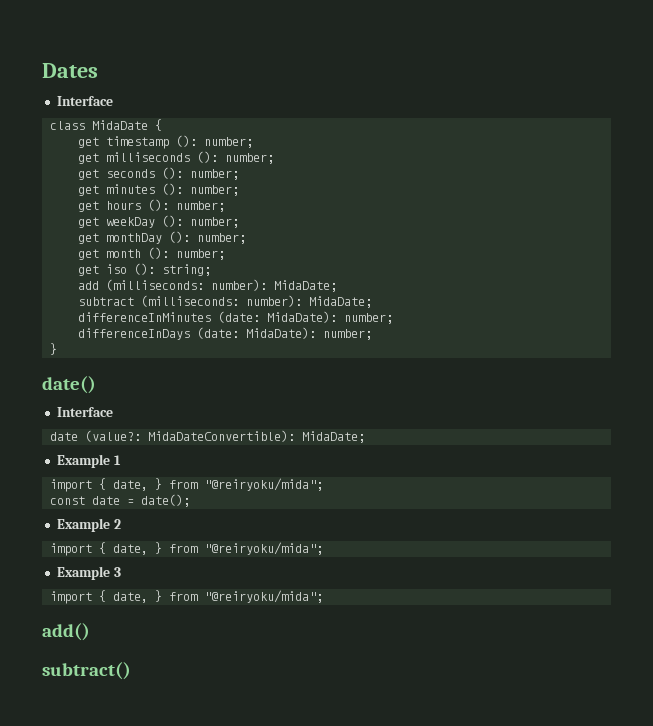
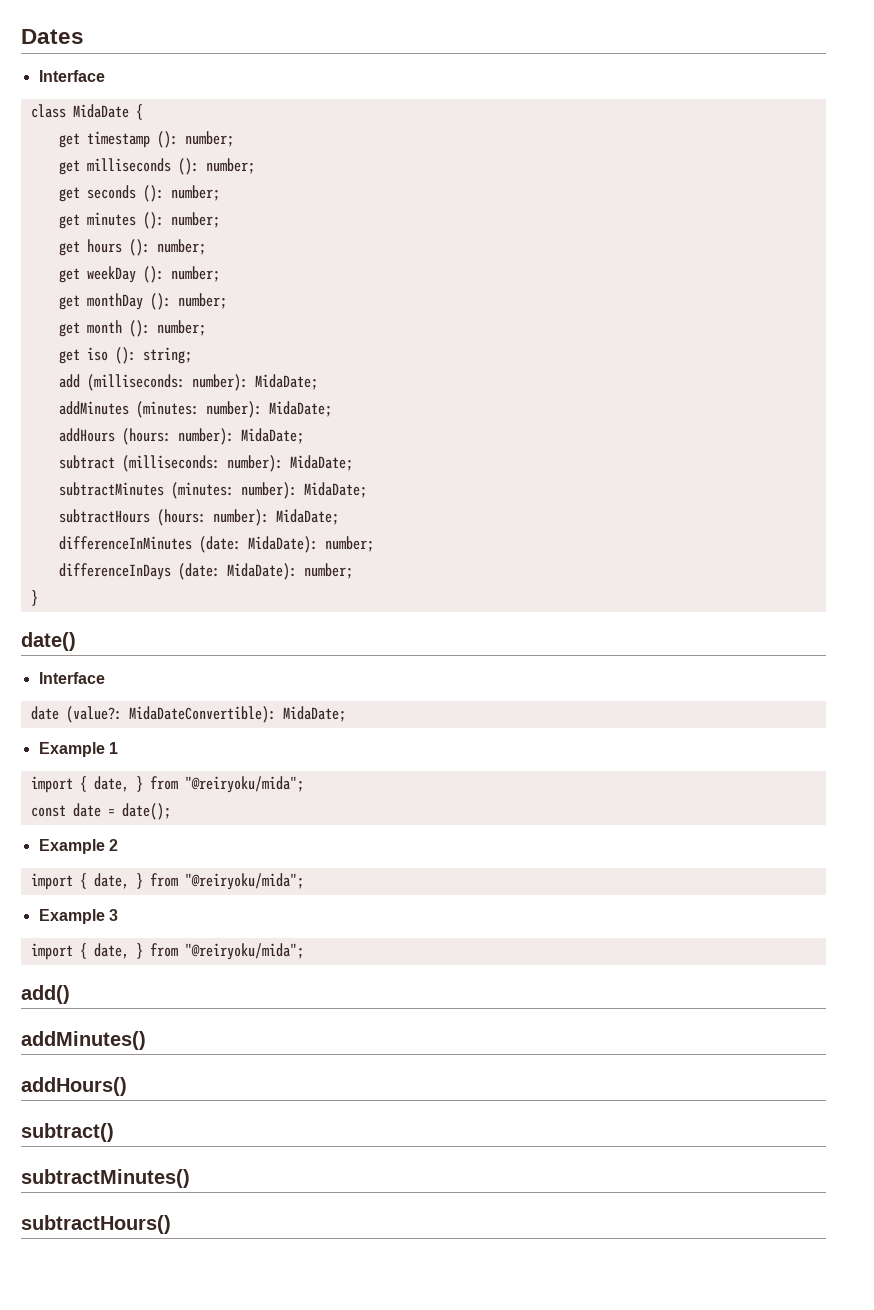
+ addMinutes (minutes: number): MidaDate;
+ addHours (hours: number): MidaDate;
  subtract (milliseconds: number): MidaDate;
+ subtractMinutes (minutes: number): MidaDate;
+ subtractHours (hours: number): MidaDate;
+ addMinutes()
+ addHours()
+ subtractMinutes()
+ subtractHours()

